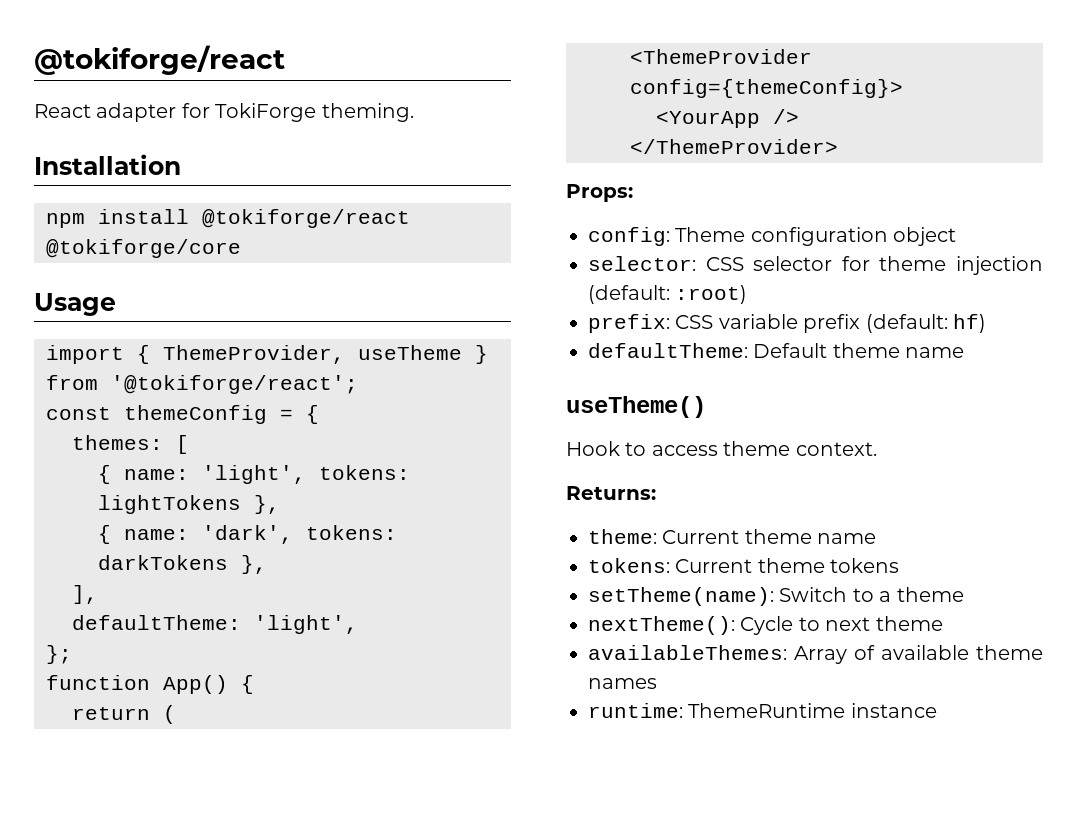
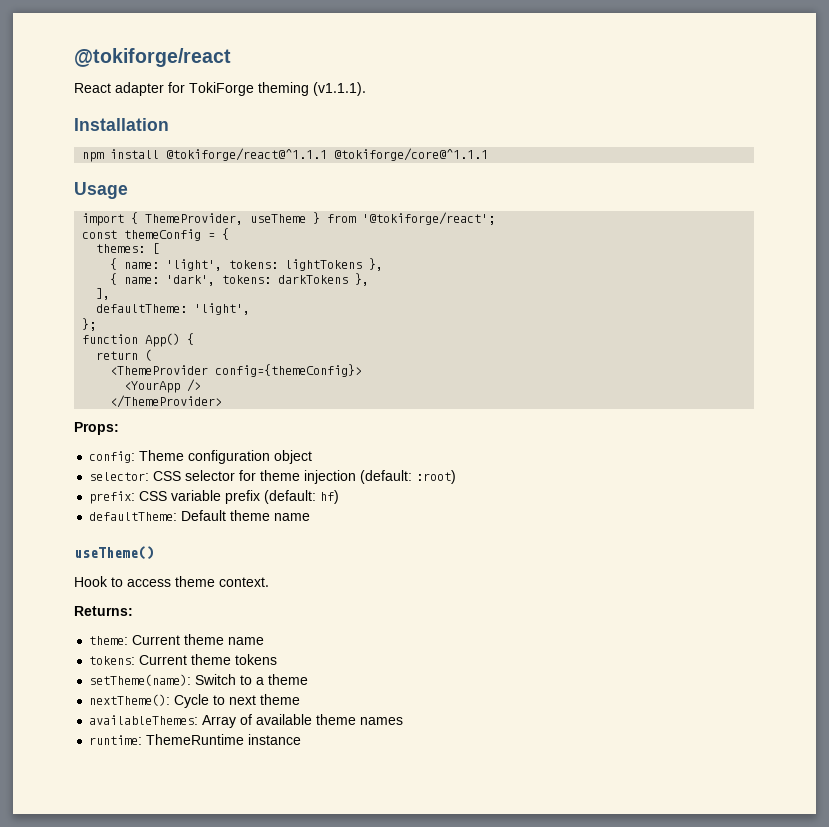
- React adapter for TokiForge theming.
+ React adapter for TokiForge theming (v1.1.1).
- npm install @tokiforge/react @tokiforge/core
+ npm install @tokiforge/react@^1.1.1 @tokiforge/core@^1.1.1

